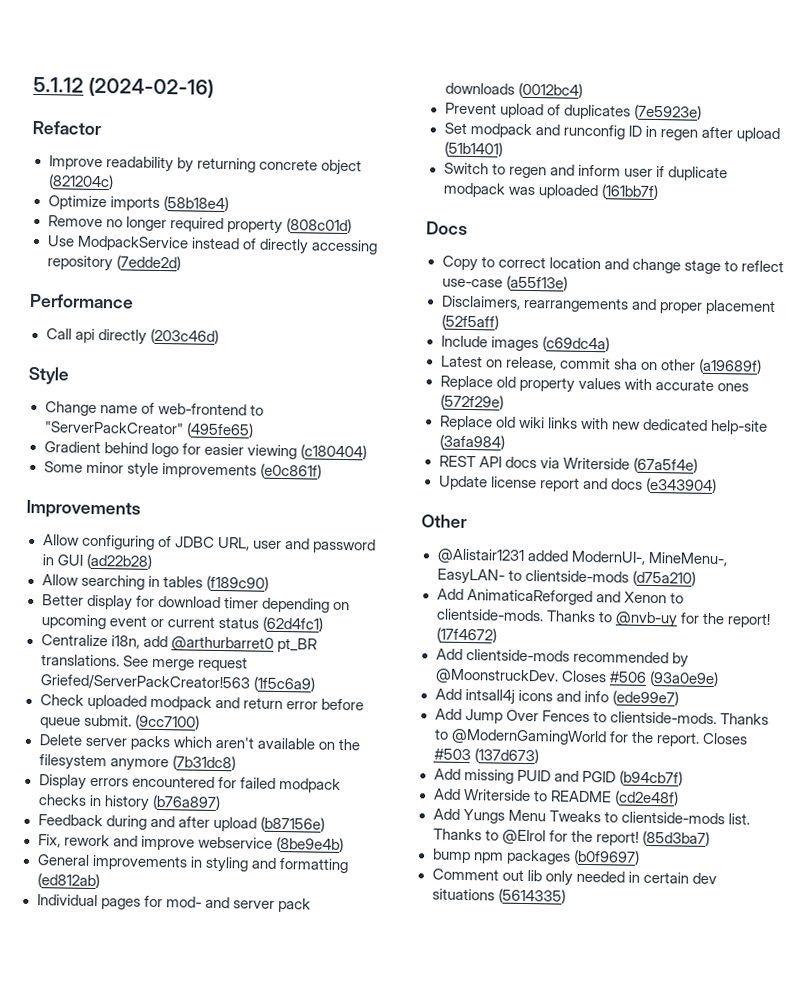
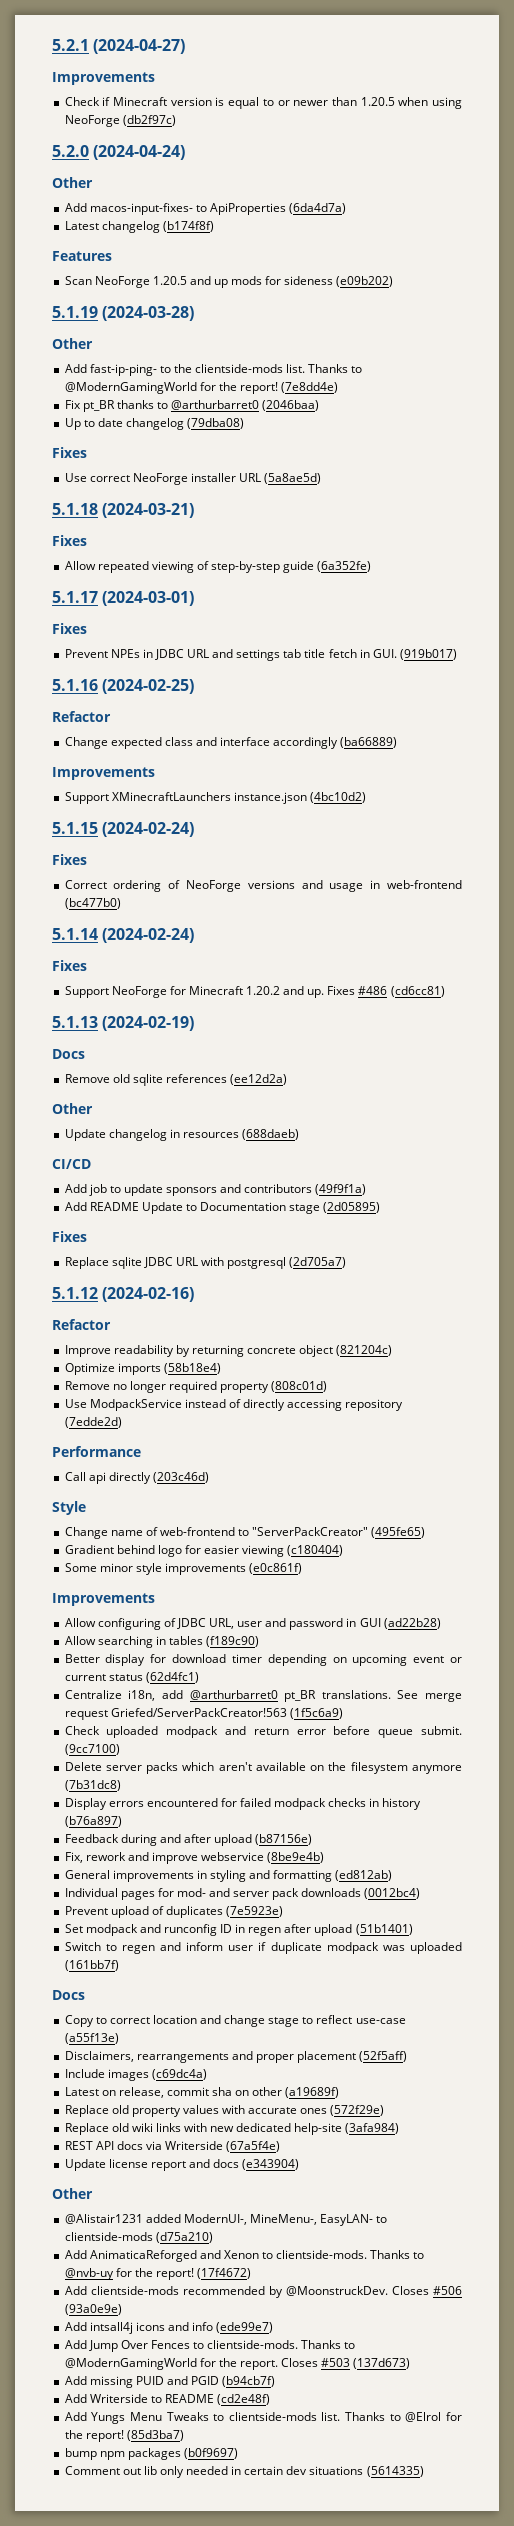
+ 5.2.1 (2024-04-27)
+ Improvements
+ Check if Minecraft version is equal to or newer than 1.20.5 when using NeoForge (db2f97c)
+ 5.2.0 (2024-04-24)
+ Other
+ Add macos-input-fixes- to ApiProperties (6da4d7a)
+ Latest changelog (b174f8f)
+ Features
+ Scan NeoForge 1.20.5 and up mods for sideness (e09b202)
+ 5.1.19 (2024-03-28)
+ Other
+ Add fast-ip-ping- to the clientside-mods list. Thanks to @ModernGamingWorld for the report! (7e8dd4e)
+ Fix pt_BR thanks to @arthurbarret0 (2046baa)
+ Up to date changelog (79dba08)
+ Fixes
+ Use correct NeoForge installer URL (5a8ae5d)
+ 5.1.18 (2024-03-21)
+ Fixes
+ Allow repeated viewing of step-by-step guide (6a352fe)
+ 5.1.17 (2024-03-01)
+ Fixes
+ Prevent NPEs in JDBC URL and settings tab title fetch in GUI. (919b017)
+ 5.1.16 (2024-02-25)
+ Refactor
+ Change expected class and interface accordingly (ba66889)
+ Improvements
+ Support XMinecraftLaunchers instance.json (4bc10d2)
+ 5.1.15 (2024-02-24)
+ Fixes
+ Correct ordering of NeoForge versions and usage in web-frontend (bc477b0)
+ 5.1.14 (2024-02-24)
+ Fixes
+ Support NeoForge for Minecraft 1.20.2 and up. Fixes #486 (cd6cc81)
+ 5.1.13 (2024-02-19)
+ Docs
+ Remove old sqlite references (ee12d2a)
+ Other
+ Update changelog in resources (688daeb)
+ CI/CD
+ Add job to update sponsors and contributors (49f9f1a)
+ Add README Update to Documentation stage (2d05895)
+ Fixes
+ Replace sqlite JDBC URL with postgresql (2d705a7)

